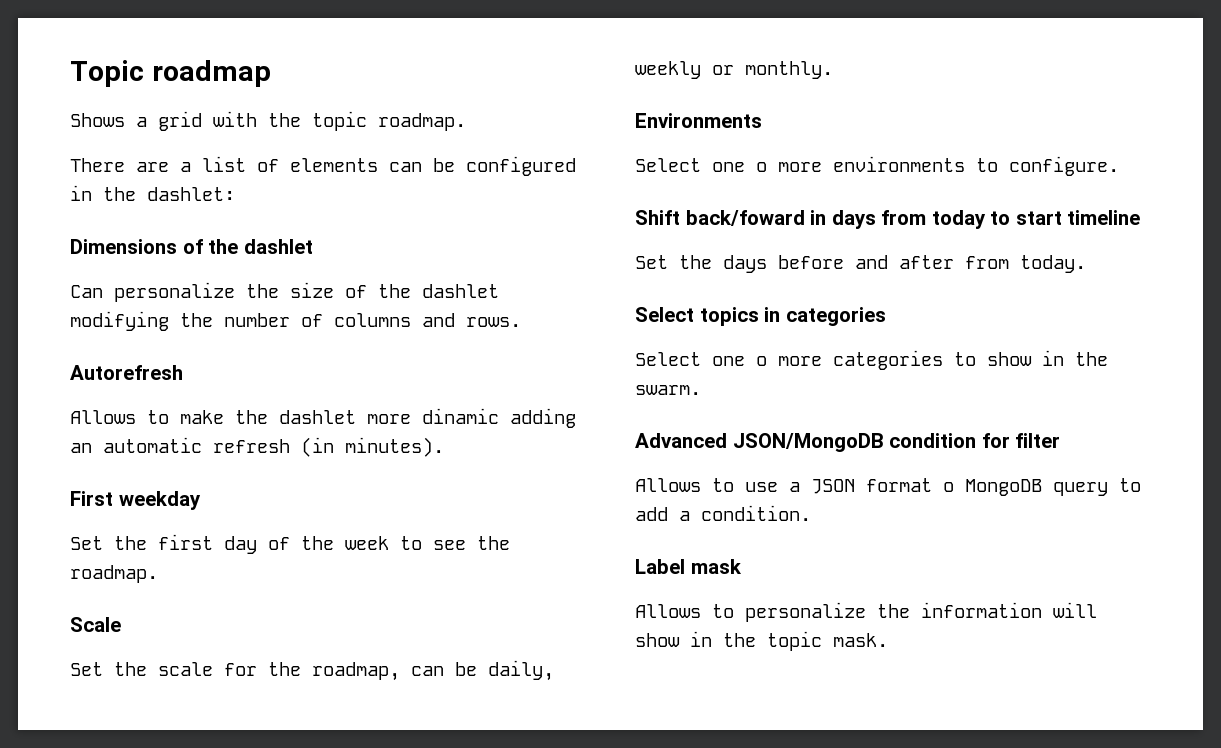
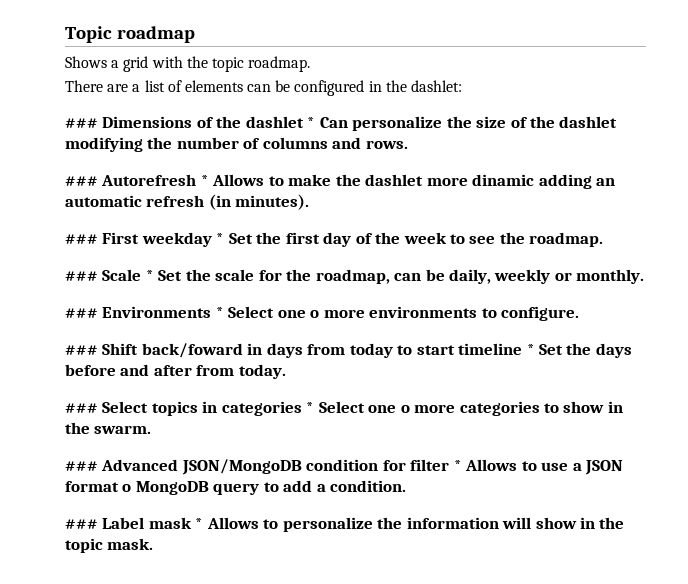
- Dimensions of the dashlet
- Can personalize the size of the dashlet modifying the number of columns and rows.
+ ### Dimensions of the dashlet * Can personalize the size of the dashlet modifying the number of columns and rows.
- Autorefresh
- Allows to make the dashlet more dinamic adding an automatic refresh (in minutes).
+ ### Autorefresh * Allows to make the dashlet more dinamic adding an automatic refresh (in minutes).
- First weekday
- Set the first day of the week to see the roadmap.
+ ### First weekday * Set the first day of the week to see the roadmap.
- Scale
- Set the scale for the roadmap, can be daily, weekly or monthly.
+ ### Scale * Set the scale for the roadmap, can be daily, weekly or monthly.
- Environments
- Select one o more environments to configure.
+ ### Environments * Select one o more environments to configure.
- Shift back/foward in days from today to start timeline
- Set the days before and after from today.
+ ### Shift back/foward in days from today to start timeline * Set the days before and after from today.
- Select topics in categories
- Select one o more categories to show in the swarm.
+ ### Select topics in categories * Select one o more categories to show in the swarm.
- Advanced JSON/MongoDB condition for filter
- Allows to use a JSON format o MongoDB query to add a condition.
+ ### Advanced JSON/MongoDB condition for filter * Allows to use a JSON format o MongoDB query to add a condition.
- Label mask
- Allows to personalize the information will show in the topic mask.
+ ### Label mask * Allows to personalize the information will show in the topic mask.

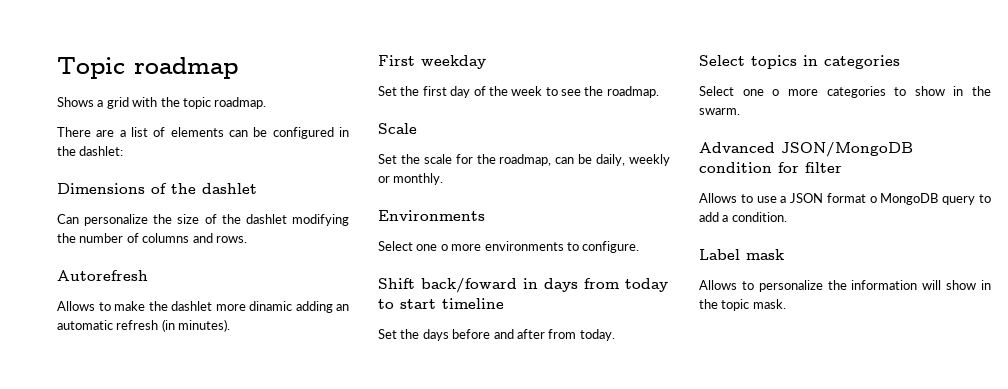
- ### Dimensions of the dashlet * Can personalize the size of the dashlet modifying the number of columns and rows.
+ Dimensions of the dashlet
+ Can personalize the size of the dashlet modifying the number of columns and rows.
- ### Autorefresh * Allows to make the dashlet more dinamic adding an automatic refresh (in minutes).
+ Autorefresh
+ Allows to make the dashlet more dinamic adding an automatic refresh (in minutes).
- ### First weekday * Set the first day of the week to see the roadmap.
+ First weekday
+ Set the first day of the week to see the roadmap.
- ### Scale * Set the scale for the roadmap, can be daily, weekly or monthly.
+ Scale
+ Set the scale for the roadmap, can be daily, weekly or monthly.
- ### Environments * Select one o more environments to configure.
+ Environments
+ Select one o more environments to configure.
- ### Shift back/foward in days from today to start timeline * Set the days before and after from today.
+ Shift back/foward in days from today to start timeline
+ Set the days before and after from today.
- ### Select topics in categories * Select one o more categories to show in the swarm.
+ Select topics in categories
+ Select one o more categories to show in the swarm.
- ### Advanced JSON/MongoDB condition for filter * Allows to use a JSON format o MongoDB query to add a condition.
+ Advanced JSON/MongoDB condition for filter
+ Allows to use a JSON format o MongoDB query to add a condition.
- ### Label mask * Allows to personalize the information will show in the topic mask.
+ Label mask
+ Allows to personalize the information will show in the topic mask.

